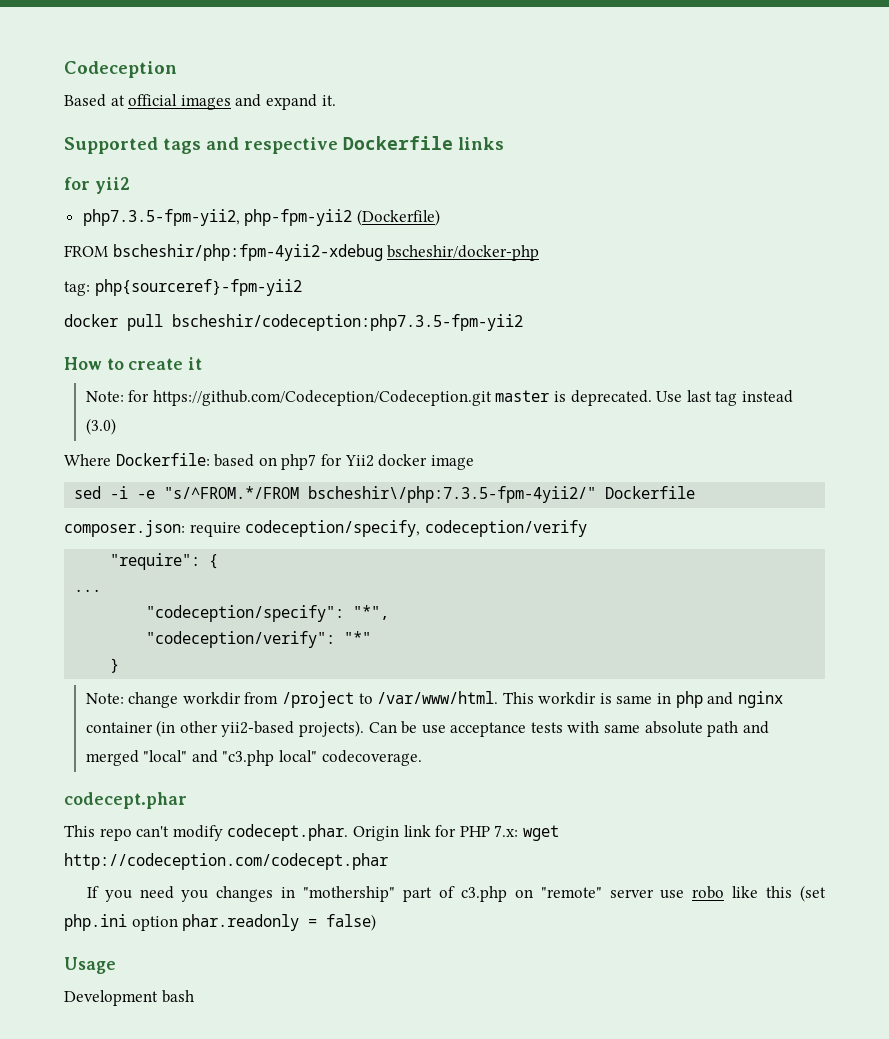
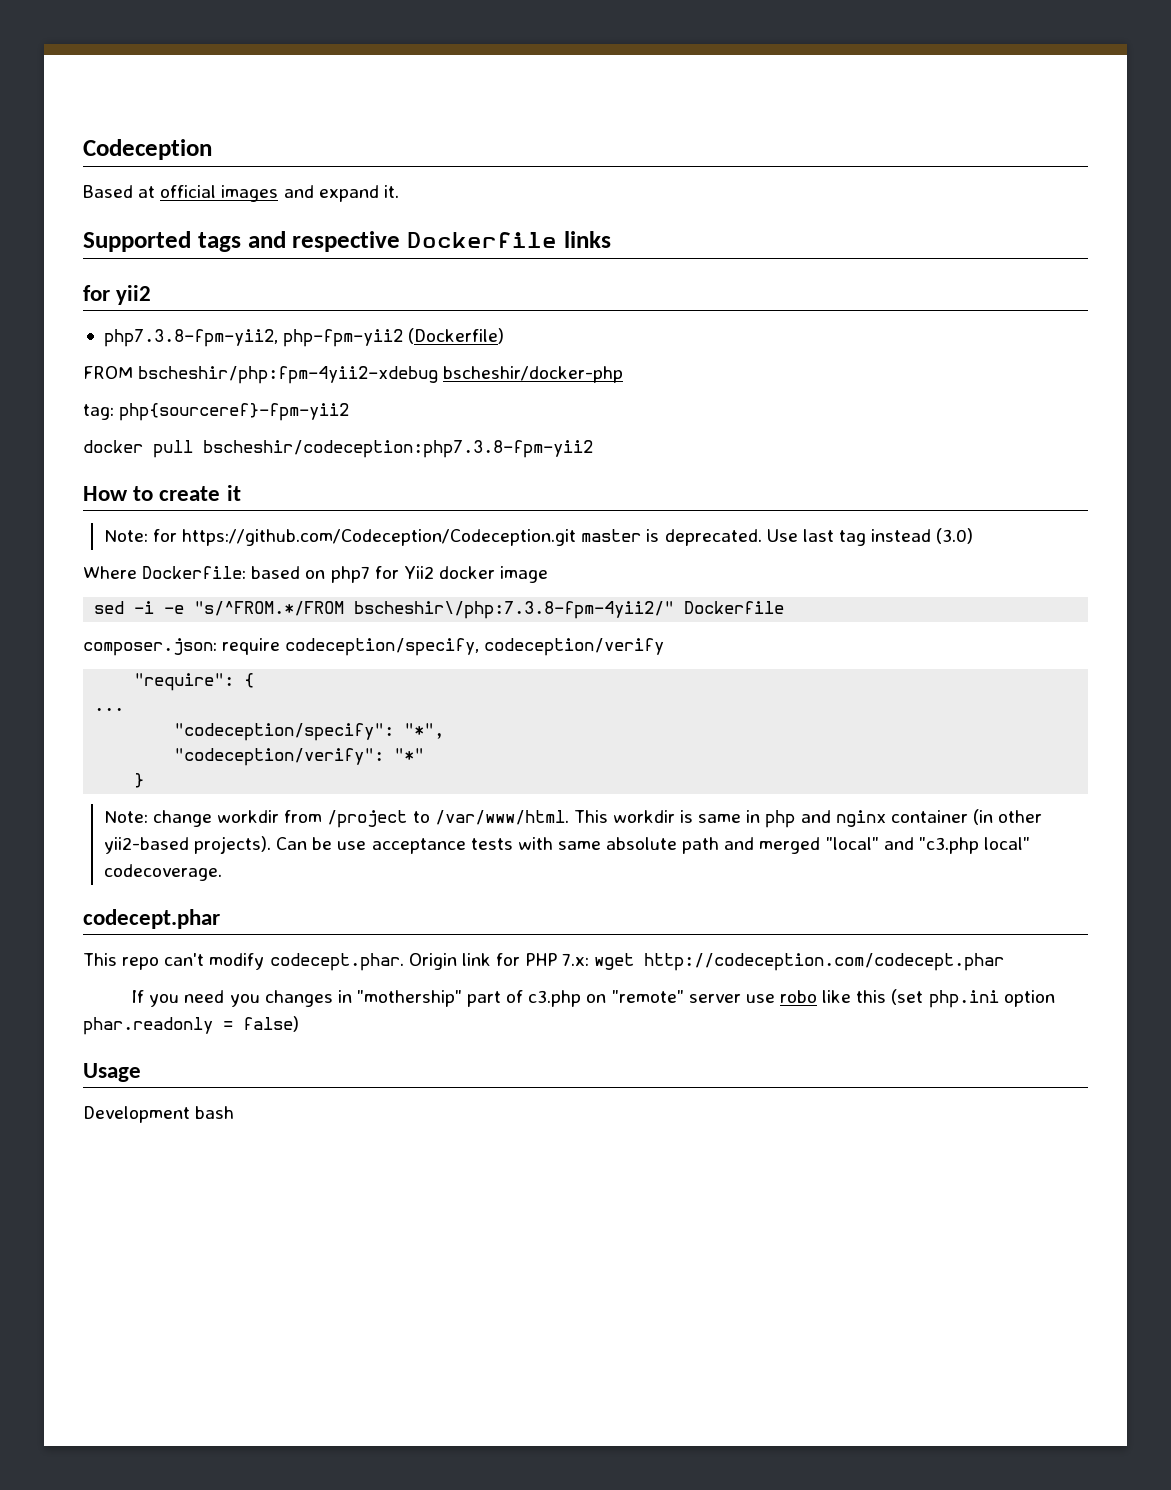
- php7.3.5-fpm-yii2, php-fpm-yii2 (Dockerfile)
+ php7.3.8-fpm-yii2, php-fpm-yii2 (Dockerfile)
- docker pull bscheshir/codeception:php7.3.5-fpm-yii2
+ docker pull bscheshir/codeception:php7.3.8-fpm-yii2
- sed -i -e "s/^FROM.*/FROM bscheshir\/php:7.3.5-fpm-4yii2/" Dockerfile
+ sed -i -e "s/^FROM.*/FROM bscheshir\/php:7.3.8-fpm-4yii2/" Dockerfile

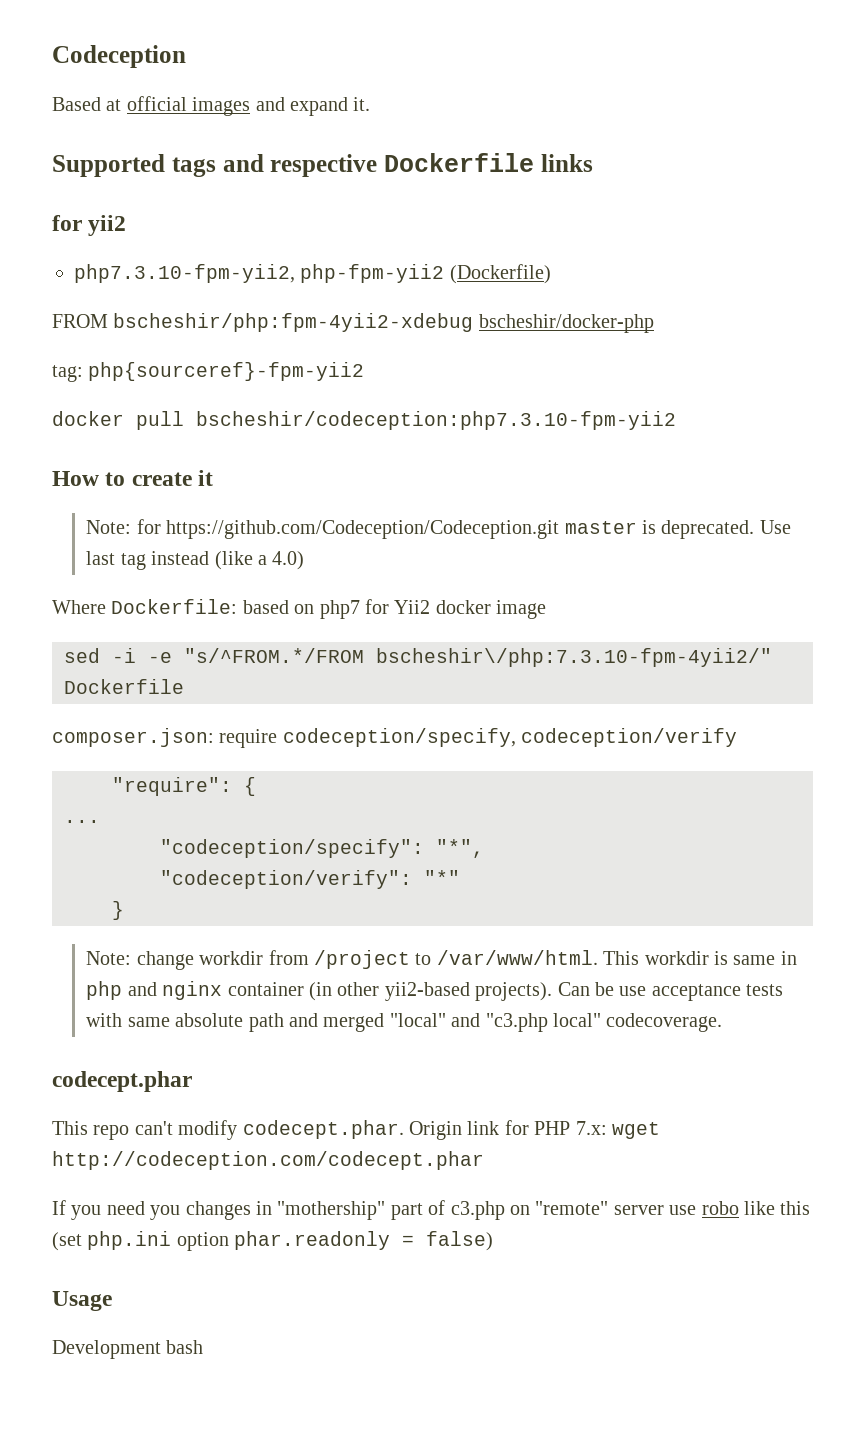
- php7.3.8-fpm-yii2, php-fpm-yii2 (Dockerfile)
+ php7.3.10-fpm-yii2, php-fpm-yii2 (Dockerfile)
- docker pull bscheshir/codeception:php7.3.8-fpm-yii2
+ docker pull bscheshir/codeception:php7.3.10-fpm-yii2
- Use last tag instead (3.0)
+ Use last tag instead (like a 4.0)
- sed -i -e "s/^FROM.*/FROM bscheshir\/php:7.3.8-fpm-4yii2/" Dockerfile
+ sed -i -e "s/^FROM.*/FROM bscheshir\/php:7.3.10-fpm-4yii2/" Dockerfile

